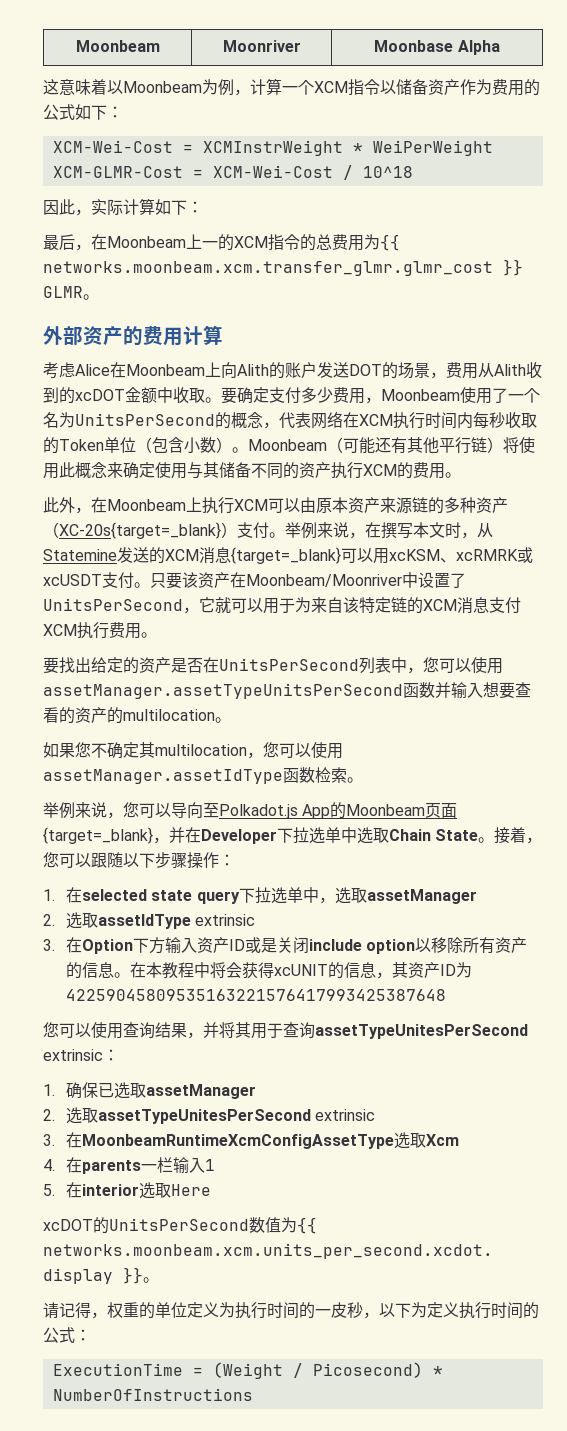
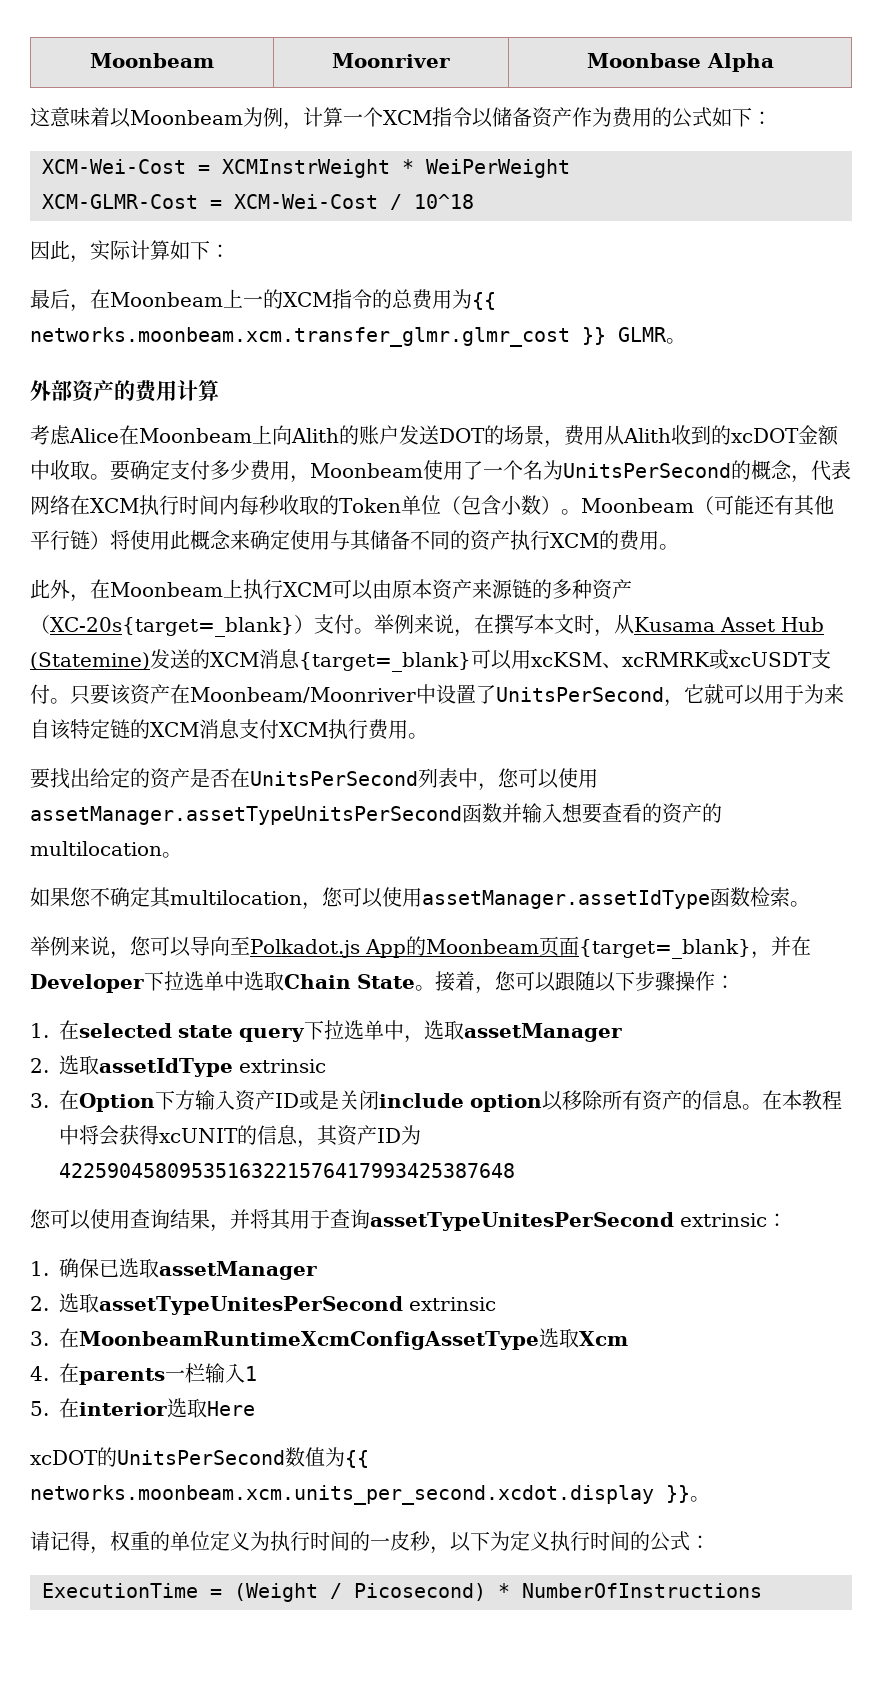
- 举例来说，在撰写本文时，从Statemine发送的XCM消息{target=_blank}可以用xcKSM、xcRMRK或xcUSDT支付。
+ 举例来说，在撰写本文时，从Kusama Asset Hub (Statemine)发送的XCM消息{target=_blank}可以用xcKSM、xcRMRK或xcUSDT支付。

